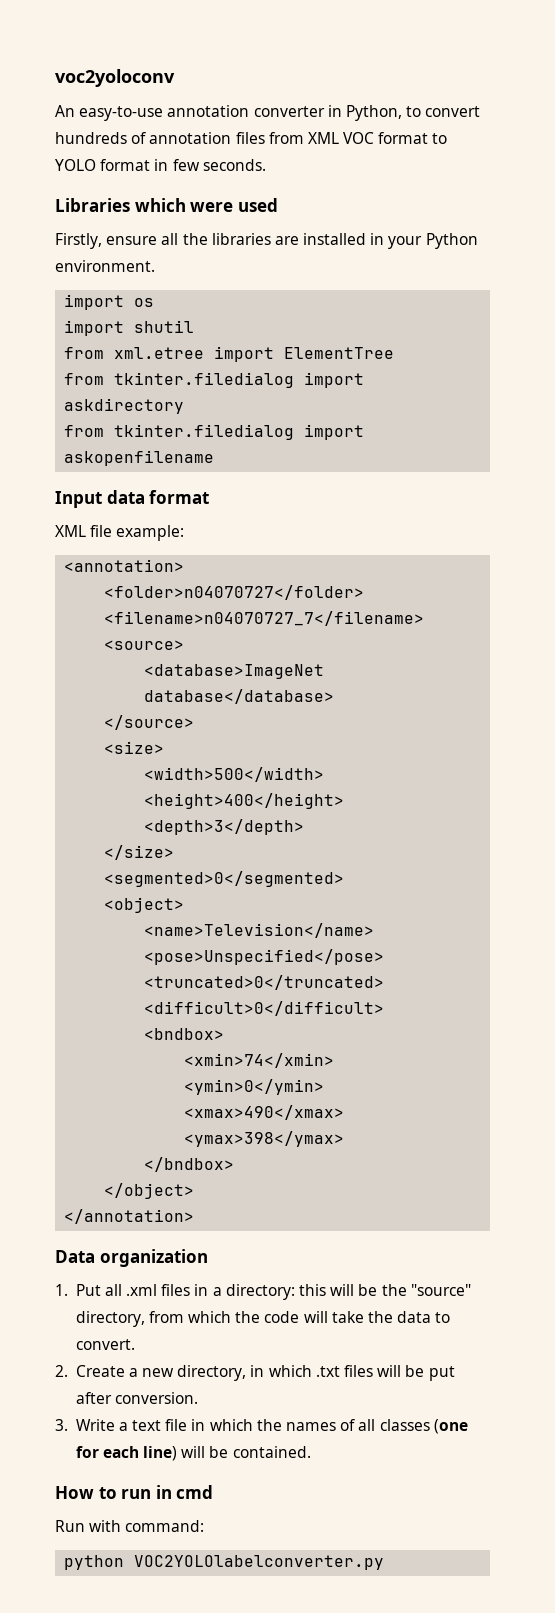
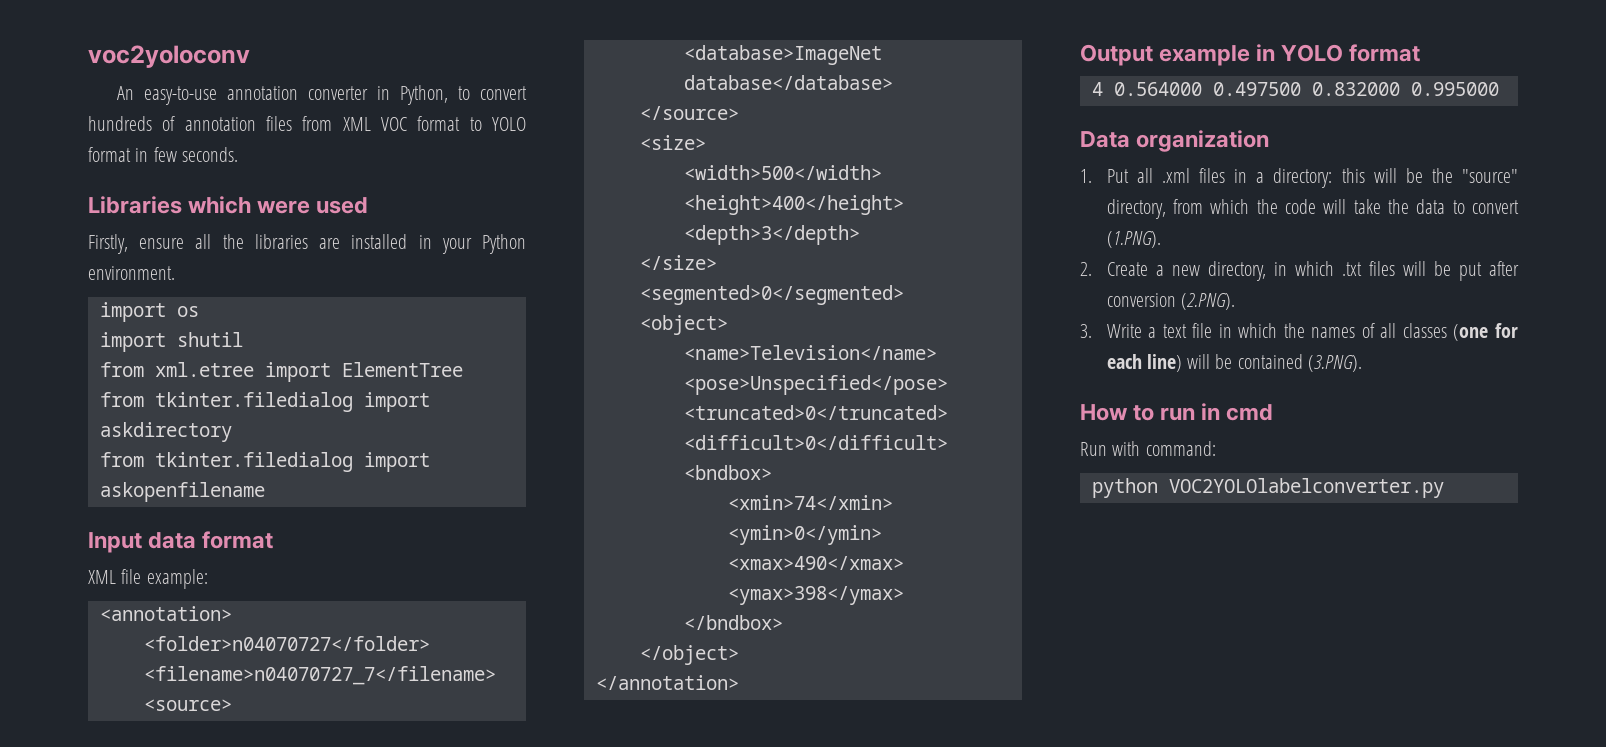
+ Output example in YOLO format
+ 4 0.564000 0.497500 0.832000 0.995000
- 1. Put all .xml files in a directory: this will be the "source" directory, from which the code will take the data to convert.
+ 1. Put all .xml files in a directory: this will be the "source" directory, from which the code will take the data to convert (1.PNG).
- 2. Create a new directory, in which .txt files will be put after conversion.
+ 2. Create a new directory, in which .txt files will be put after conversion (2.PNG).
- 3. Write a text file in which the names of all classes (one for each line) will be contained.
+ 3. Write a text file in which the names of all classes (one for each line) will be contained (3.PNG).

